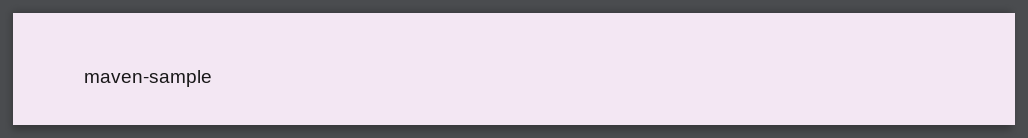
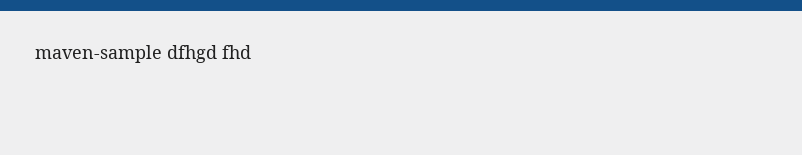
- maven-sample
+ maven-sample dfhgd fhd

